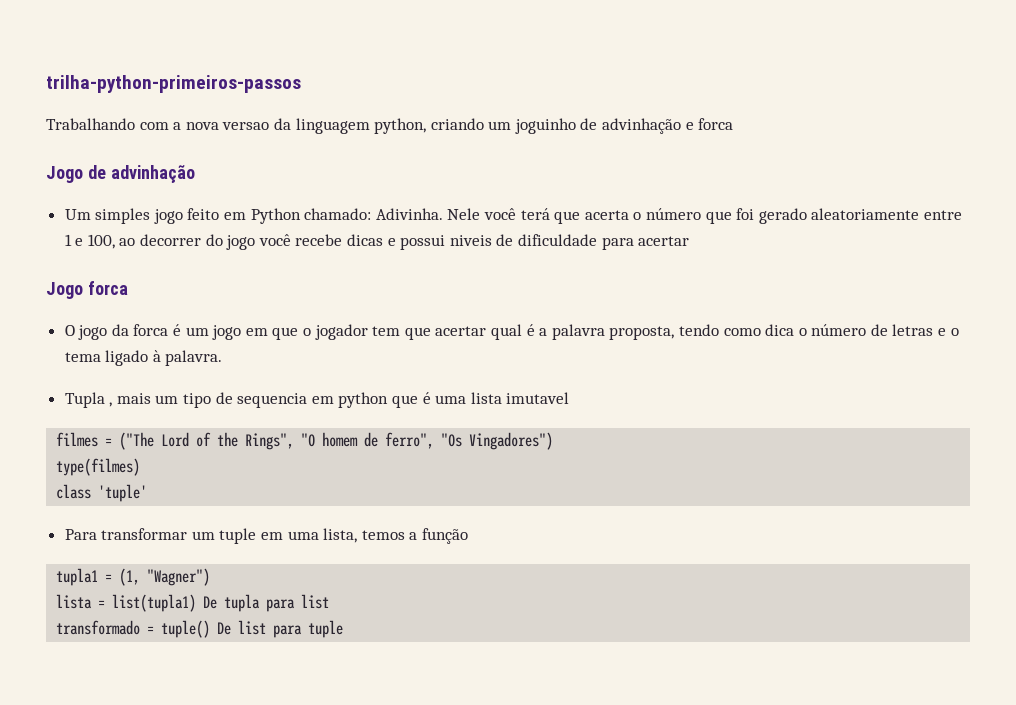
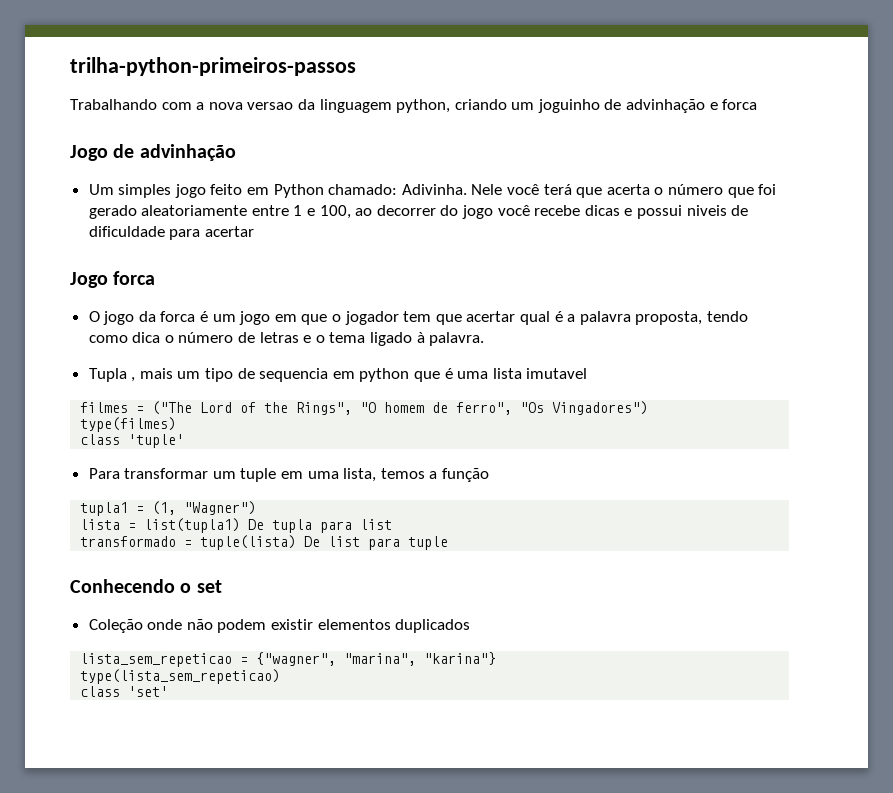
- transformado = tuple() De list para tuple
+ transformado = tuple(lista) De list para tuple
+ Conhecendo o set
+ Coleção onde não podem existir elementos duplicados
+ lista_sem_repeticao = {"wagner", "marina", "karina"}
+ type(lista_sem_repeticao)
+ class 'set'

